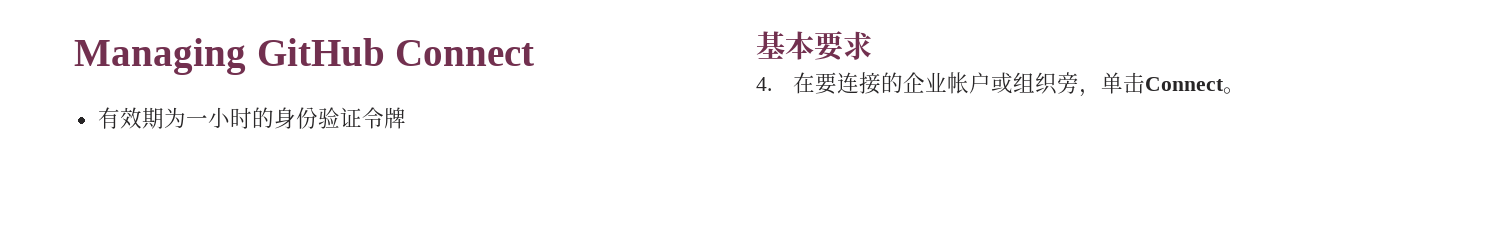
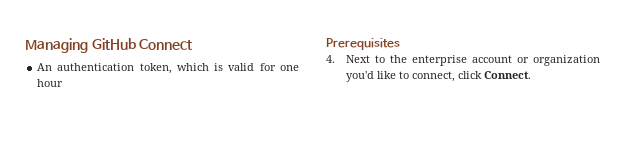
- 有效期为一小时的身份验证令牌
- 基本要求
- 4.在要连接的企业帐户或组织旁，单击Connect。
+ An authentication token, which is valid for one hour
+ Prerequisites
+ 4. Next to the enterprise account or organization you'd like to connect, click Connect.

